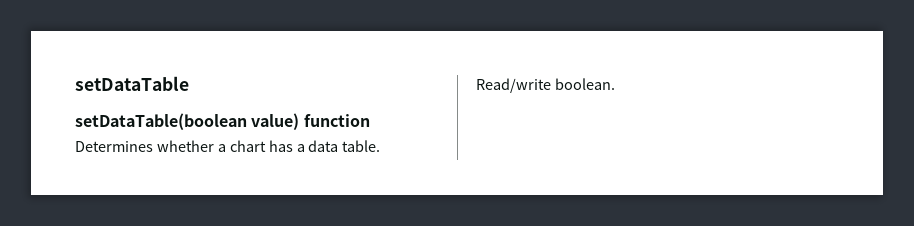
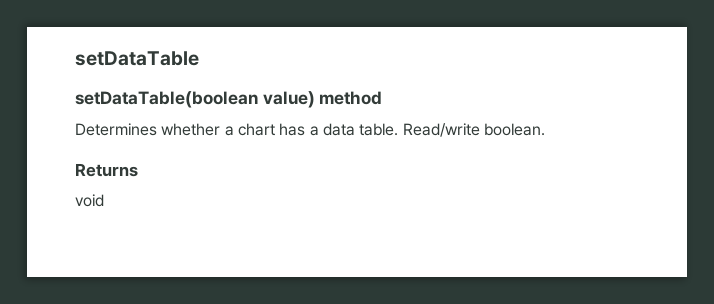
- setDataTable(boolean value) function
+ setDataTable(boolean value) method
+ Returns
+ void

